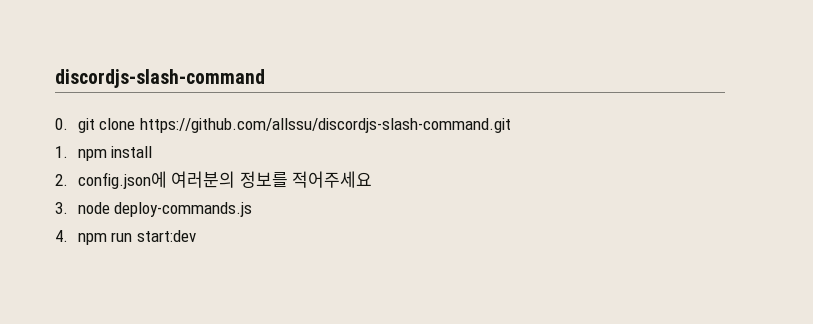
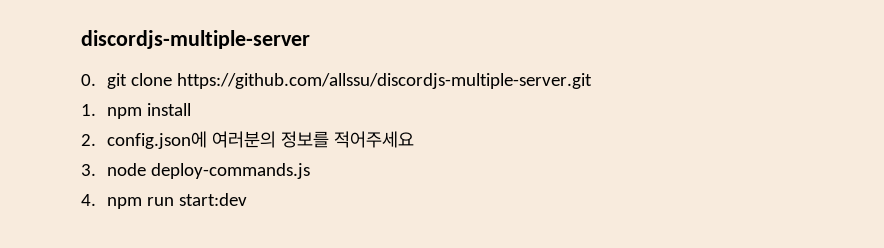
- discordjs-slash-command
+ discordjs-multiple-server
- 0. git clone https://github.com/allssu/discordjs-slash-command.git
+ 0. git clone https://github.com/allssu/discordjs-multiple-server.git

